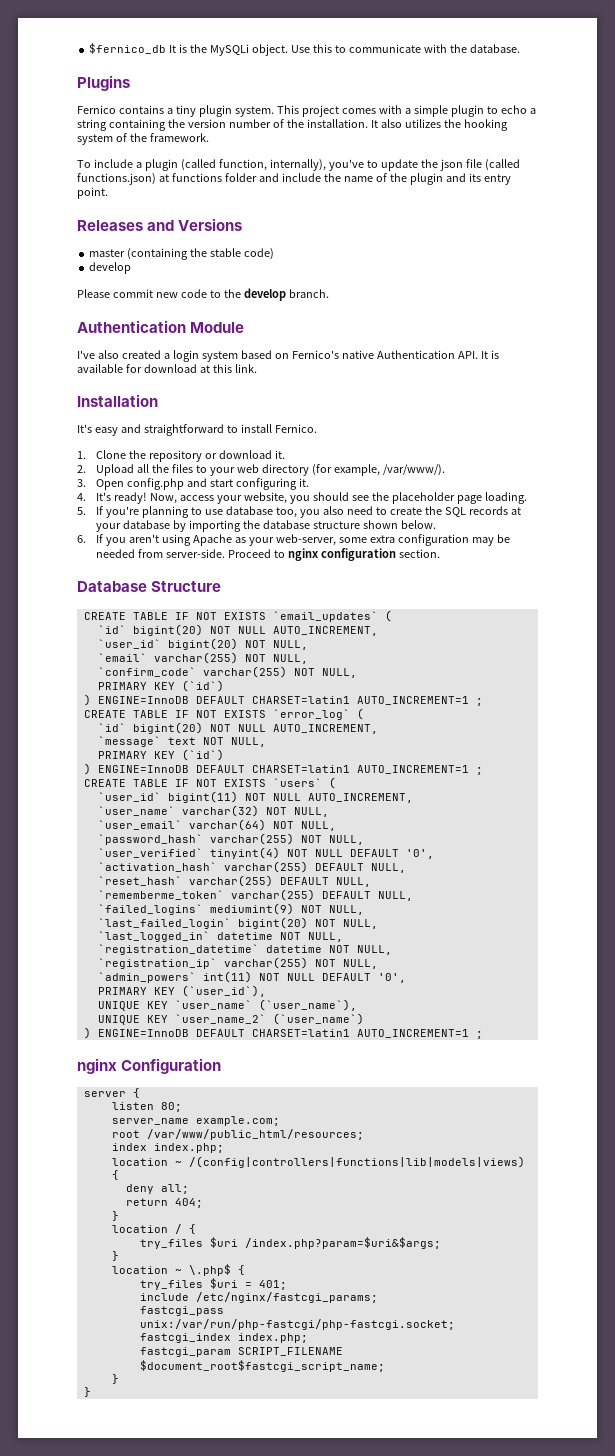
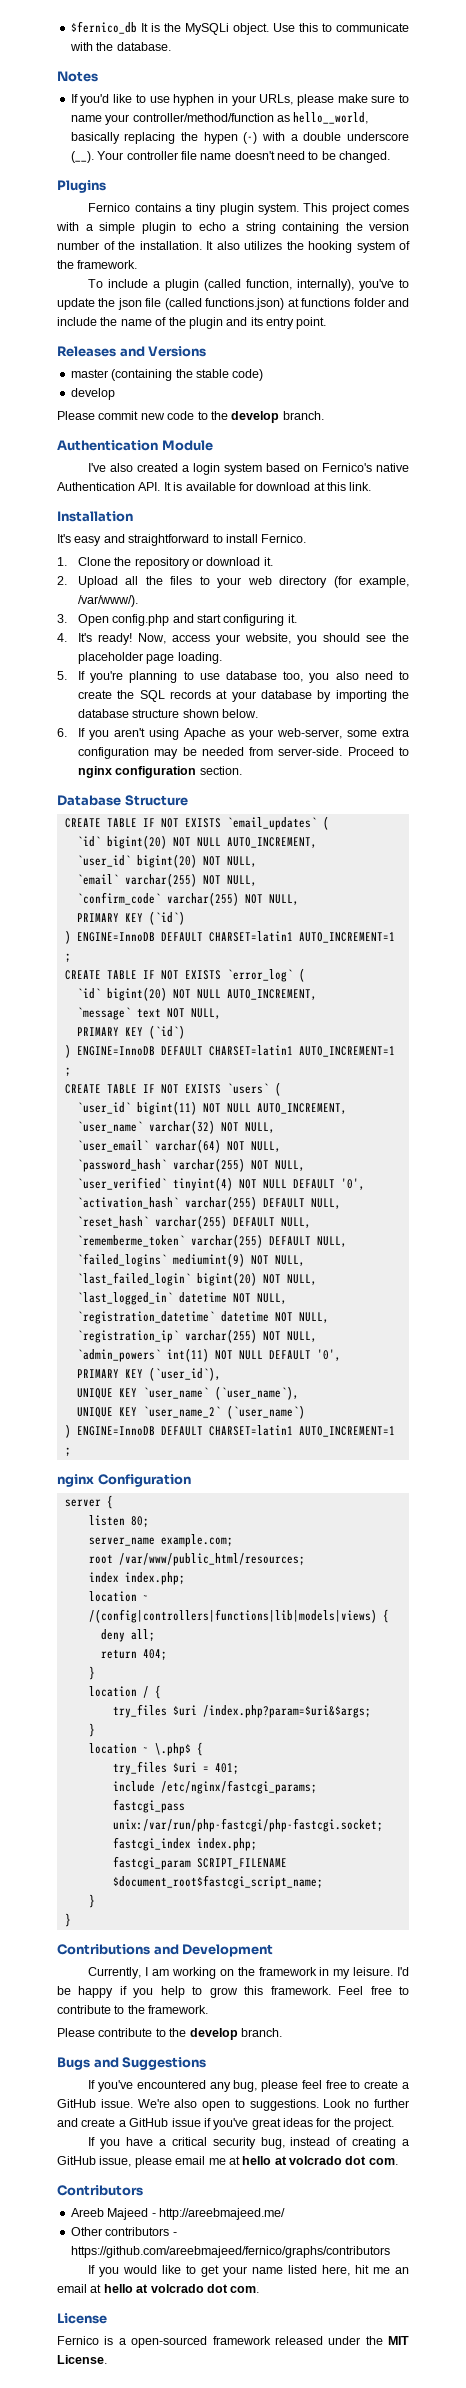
+ Notes
+ If you'd like to use hyphen in your URLs, please make sure to name your controller/method/function as hello__world, basically replacing the hypen (-) with a double underscore (__). Your controller file name doesn't need to be changed.
+ Contributions and Development
+ Currently, I am working on the framework in my leisure. I'd be happy if you help to grow this framework. Feel free to contribute to the framework.
+ Please contribute to the develop branch.
+ Bugs and Suggestions
+ If you've encountered any bug, please feel free to create a GitHub issue. We're also open to suggestions. Look no further and create a GitHub issue if you've great ideas for the project.
+ If you have a critical security bug, instead of creating a GitHub issue, please email me at hello at volcrado dot com.
+ Contributors
+ Areeb Majeed - http://areebmajeed.me/
+ Other contributors - https://github.com/areebmajeed/fernico/graphs/contributors
+ If you would like to get your name listed here, hit me an email at hello at volcrado dot com.
+ License
+ Fernico is a open-sourced framework released under the MIT License.

